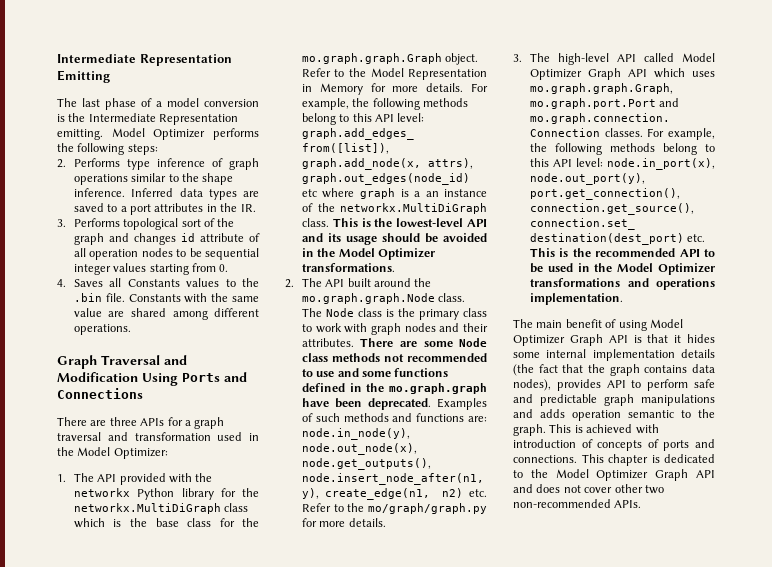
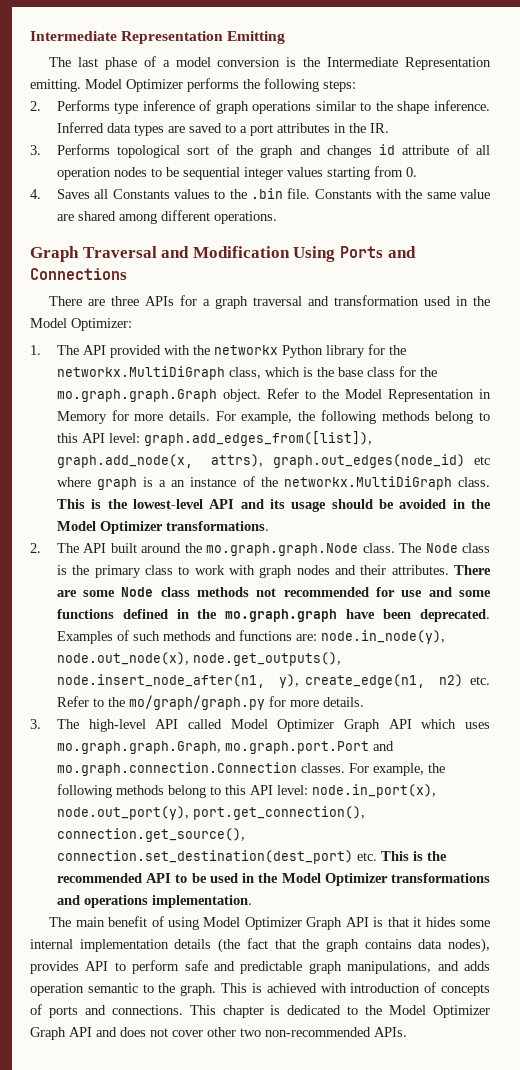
- 1. The API provided with the networkx Python library for the networkx.MultiDiGraph class which is the base class for the mo.graph.graph.Graph object.
+ 1. The API provided with the networkx Python library for the networkx.MultiDiGraph class, which is the base class for the mo.graph.graph.Graph object.
- There are some Node class methods not recommended to use and some functions defined in the mo.graph.graph have been deprecated.
+ There are some Node class methods not recommended for use and some functions defined in the mo.graph.graph have been deprecated.
- The main benefit of using Model Optimizer Graph API is that it hides some internal implementation details (the fact that the graph contains data nodes), provides API to perform safe and predictable graph manipulations and adds operation semantic to the graph.
+ The main benefit of using Model Optimizer Graph API is that it hides some internal implementation details (the fact that the graph contains data nodes), provides API to perform safe and predictable graph manipulations, and adds operation semantic to the graph.

